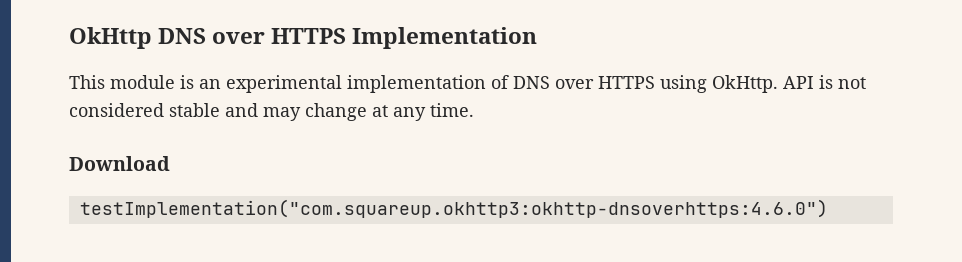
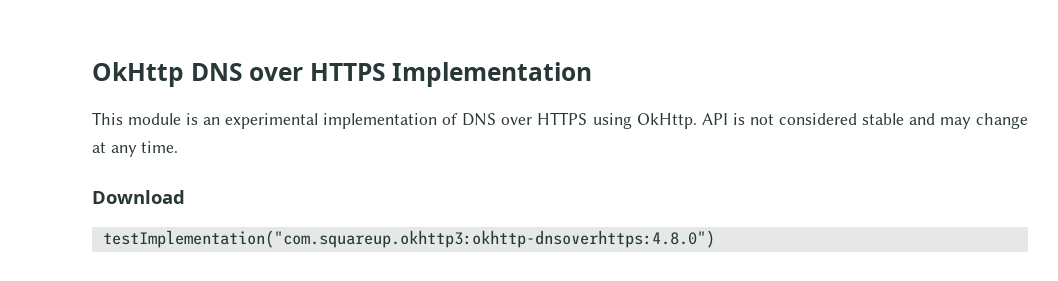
- testImplementation("com.squareup.okhttp3:okhttp-dnsoverhttps:4.6.0")
+ testImplementation("com.squareup.okhttp3:okhttp-dnsoverhttps:4.8.0")

